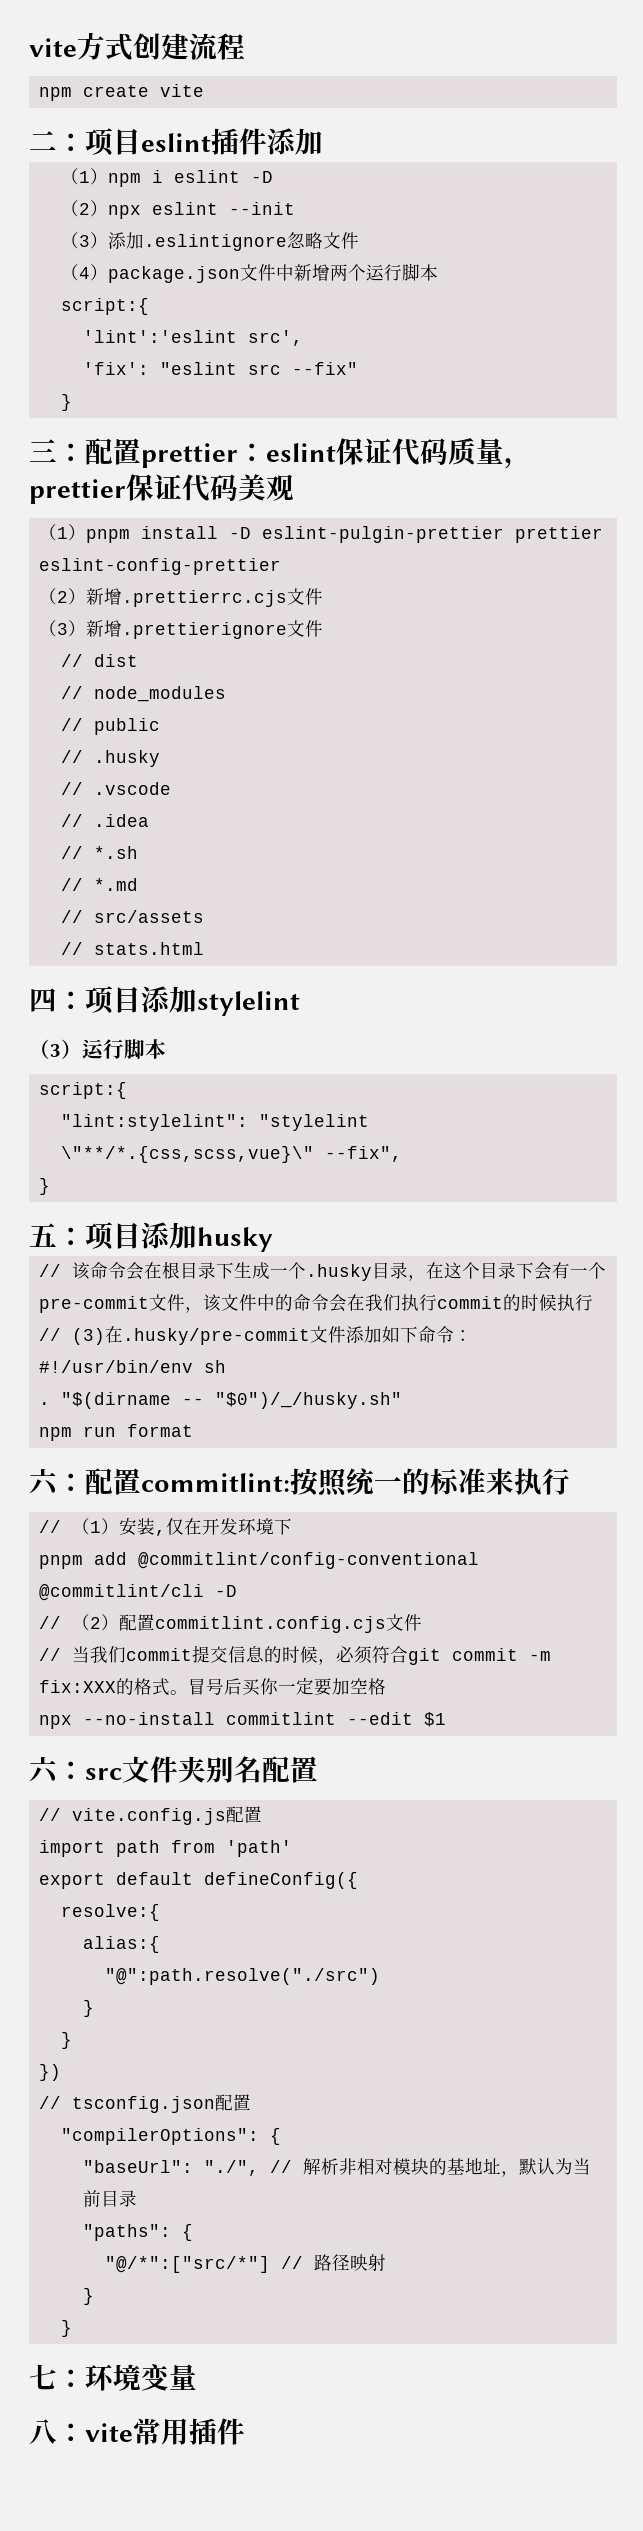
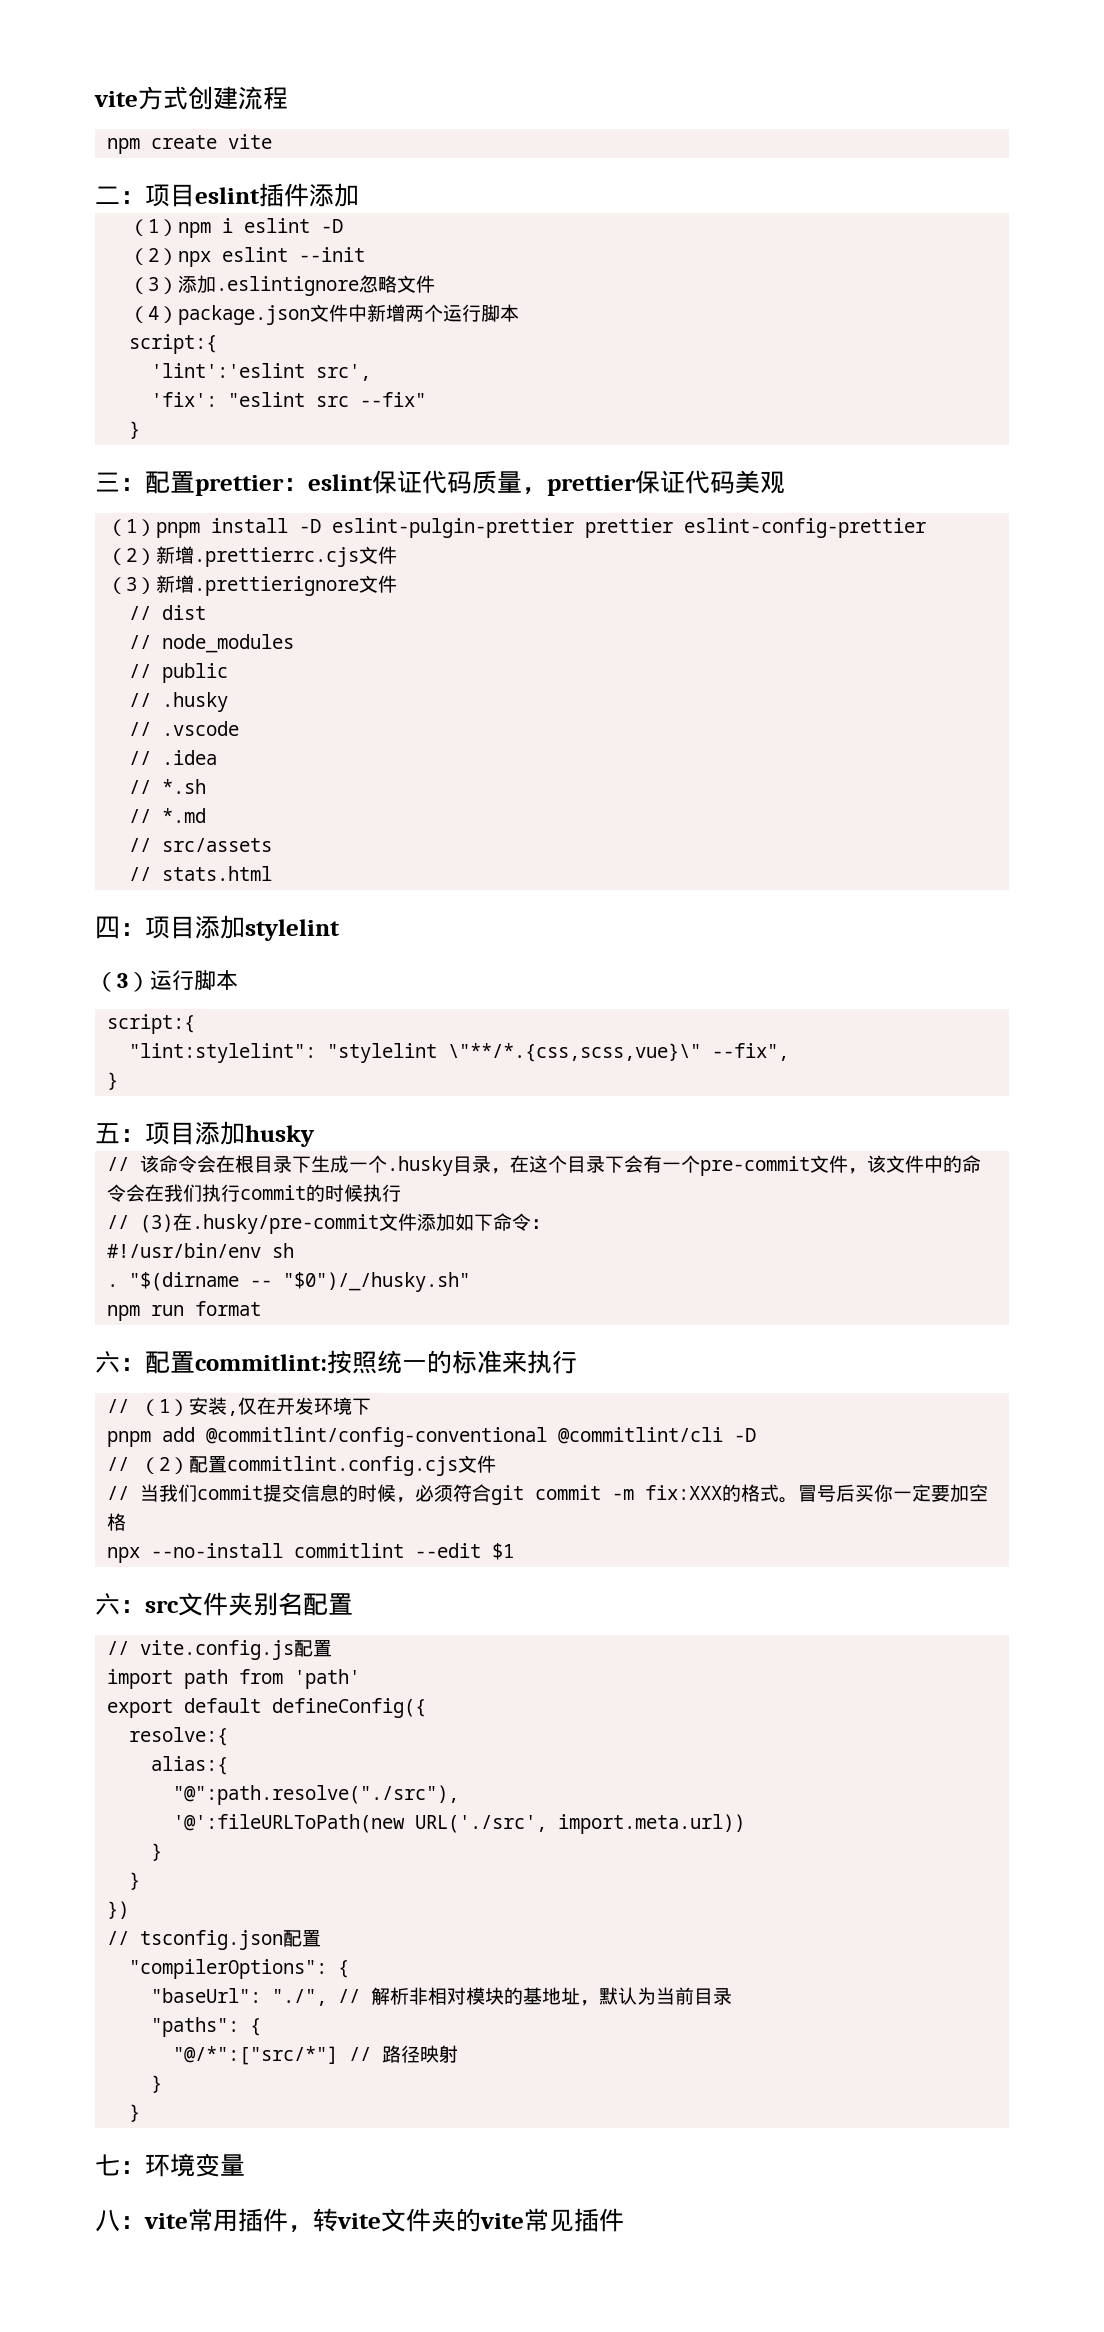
- "@":path.resolve("./src")
+ "@":path.resolve("./src"),
+ '@':fileURLToPath(new URL('./src', import.meta.url))
- 八：vite常用插件
+ 八：vite常用插件，转vite文件夹的vite常见插件

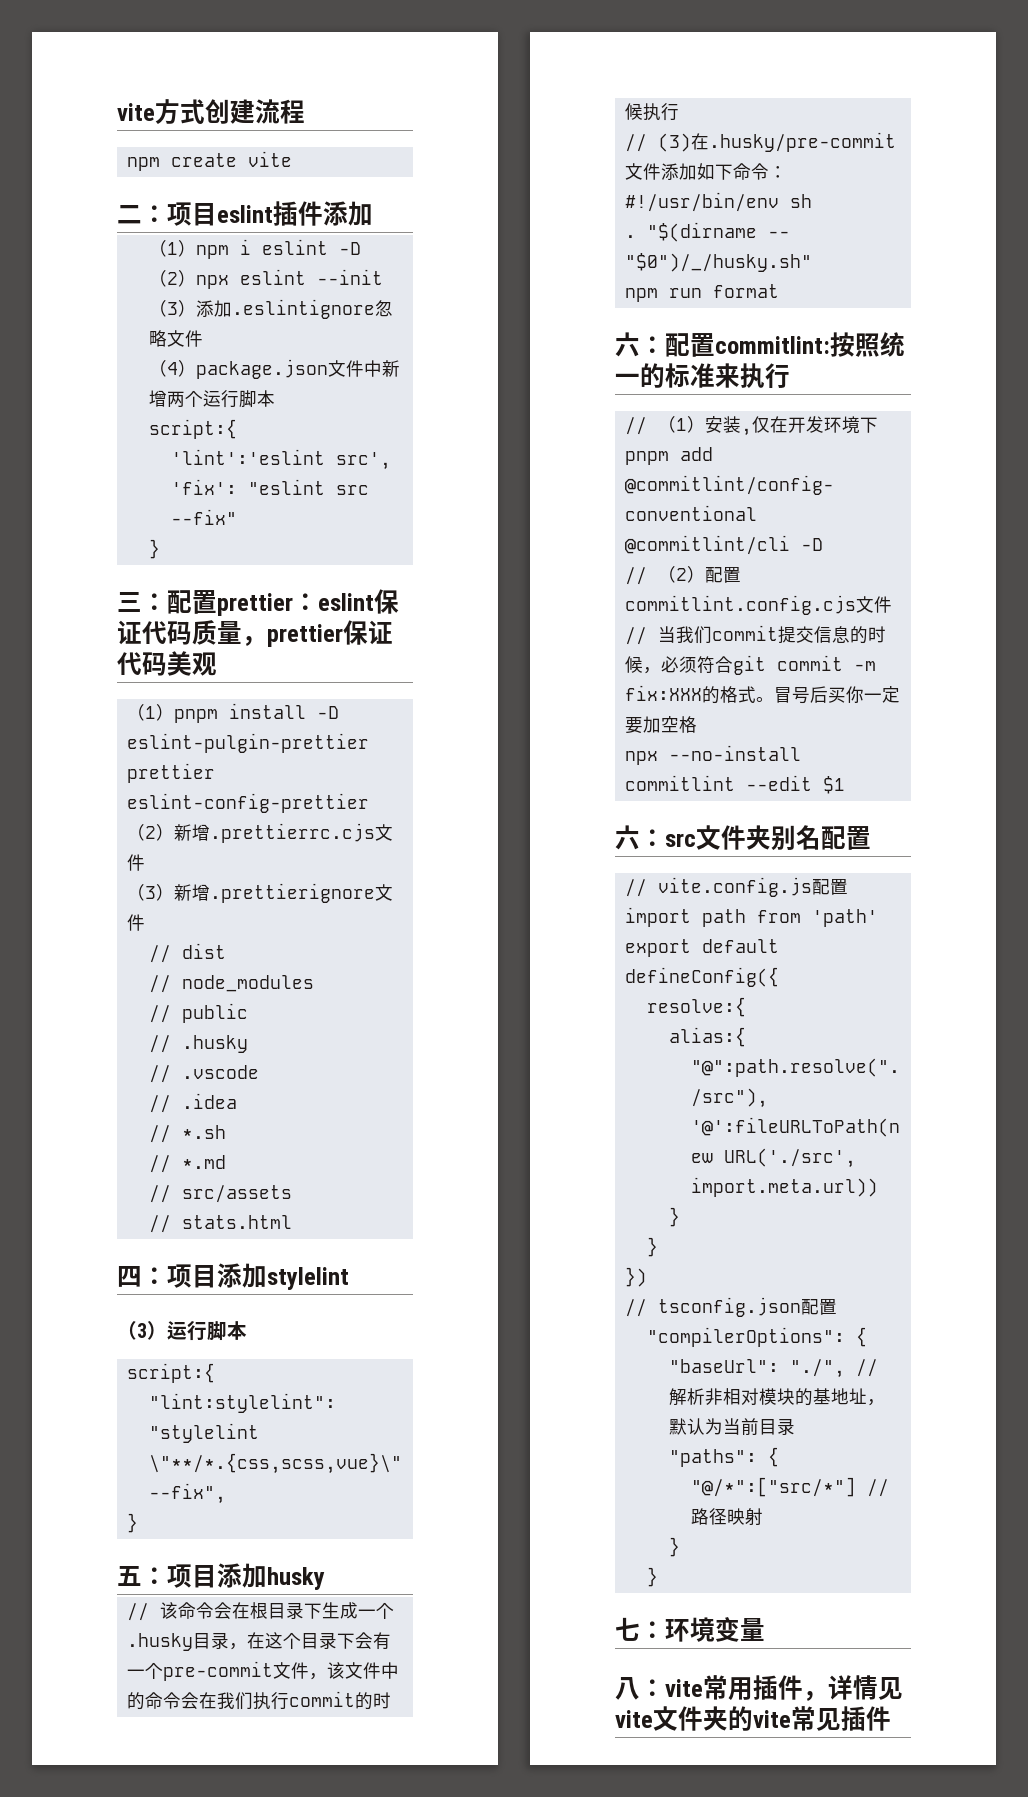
- 八：vite常用插件，转vite文件夹的vite常见插件
+ 八：vite常用插件，详情见vite文件夹的vite常见插件

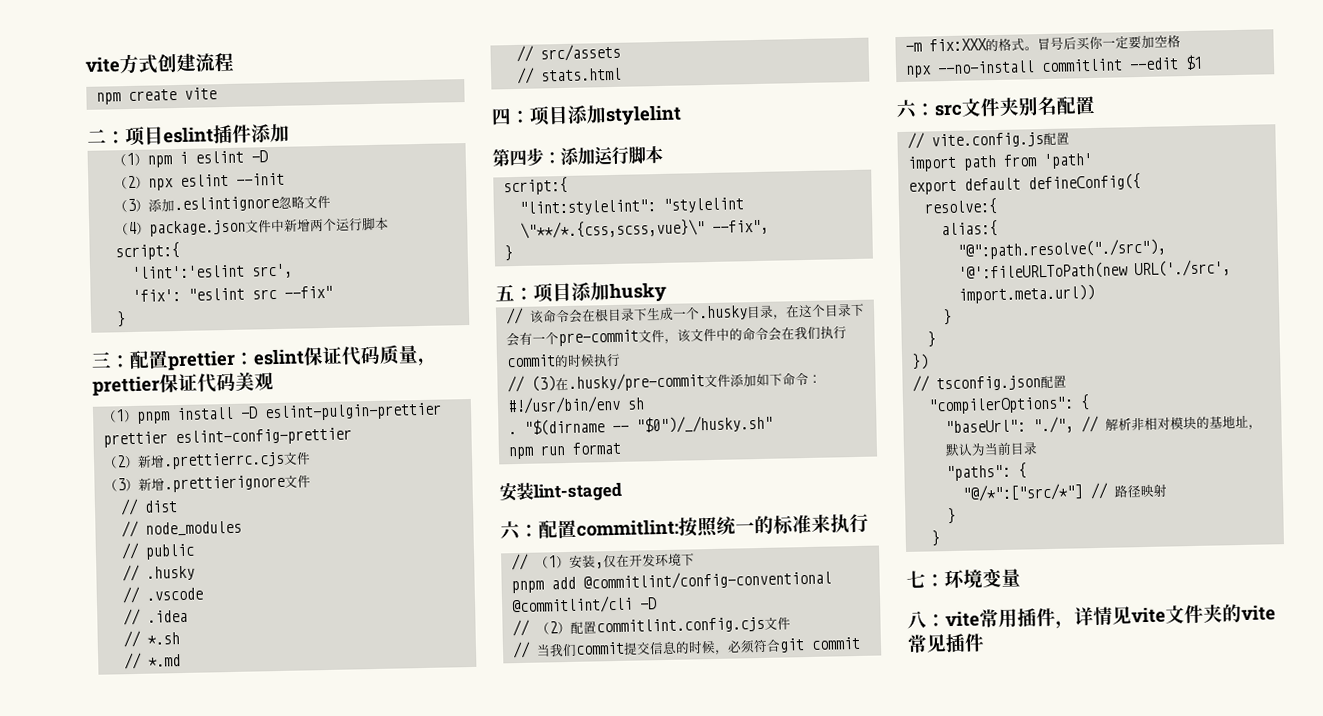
- （3）运行脚本
+ 第四步：添加运行脚本
+ 安装lint-staged

